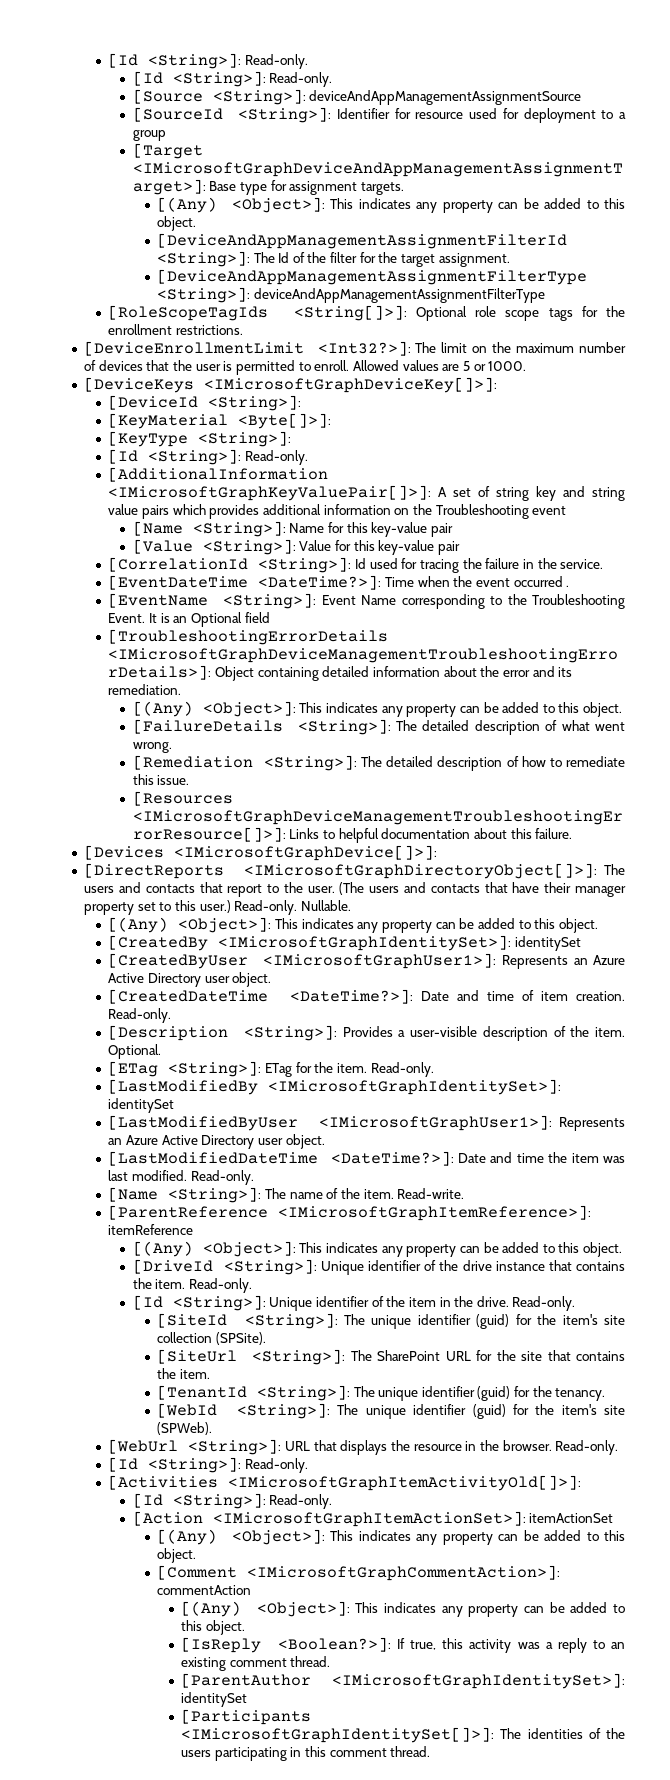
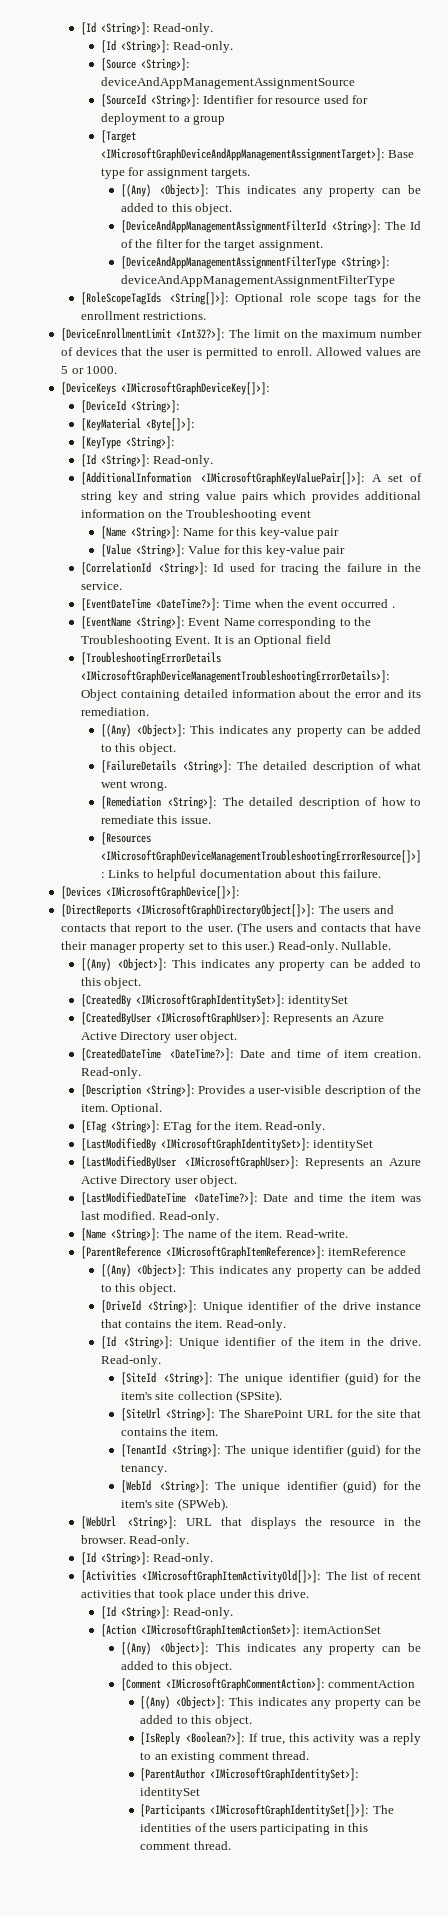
- [CreatedByUser <IMicrosoftGraphUser1>]: Represents an Azure Active Directory user object.
+ [CreatedByUser <IMicrosoftGraphUser>]: Represents an Azure Active Directory user object.
- [LastModifiedByUser <IMicrosoftGraphUser1>]: Represents an Azure Active Directory user object.
+ [LastModifiedByUser <IMicrosoftGraphUser>]: Represents an Azure Active Directory user object.
- [Activities <IMicrosoftGraphItemActivityOld[]>]:
+ [Activities <IMicrosoftGraphItemActivityOld[]>]: The list of recent activities that took place under this drive.

